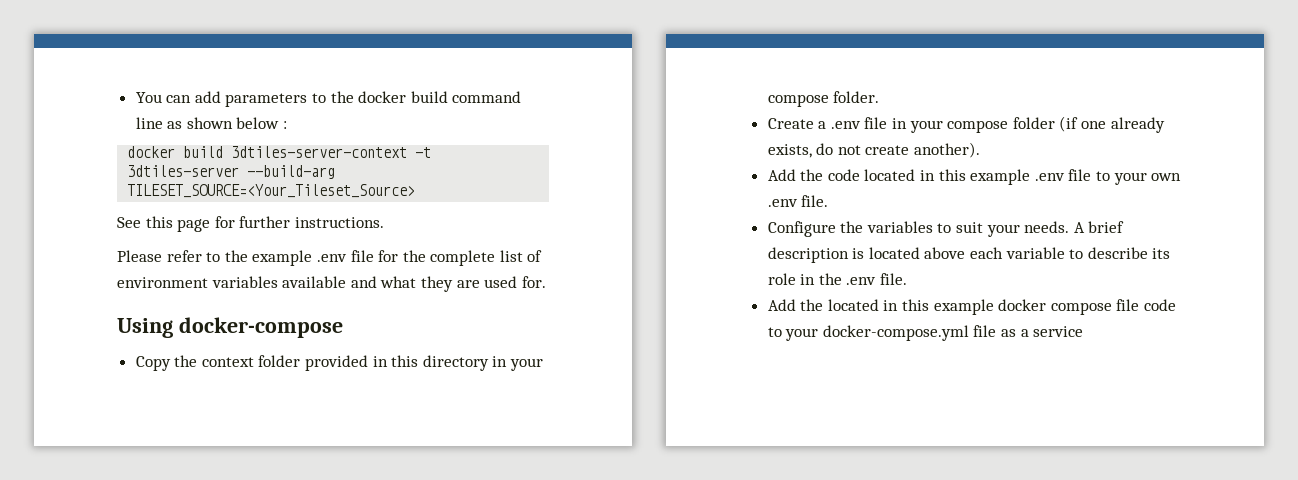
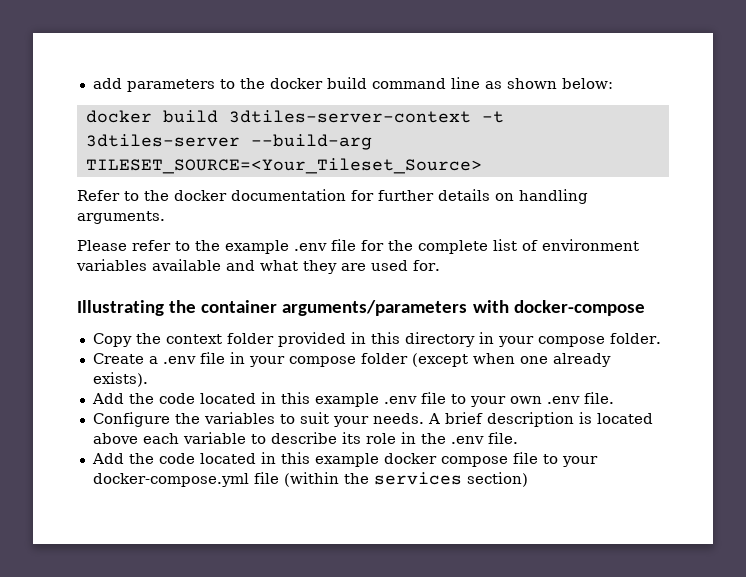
- You can add parameters to the docker build command line as shown below :
+ add parameters to the docker build command line as shown below:
- See this page for further instructions.
+ Refer to the docker documentation for further details on handling arguments.
- Using docker-compose
+ Illustrating the container arguments/parameters with docker-compose
- Create a .env file in your compose folder (if one already exists, do not create another).
+ Create a .env file in your compose folder (except when one already exists).
- Add the located in this example docker compose file code to your docker-compose.yml file as a service
+ Add the code located in this example docker compose file to your docker-compose.yml file (within the services section)

